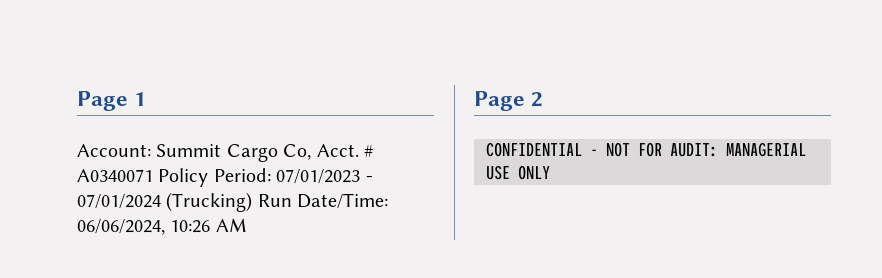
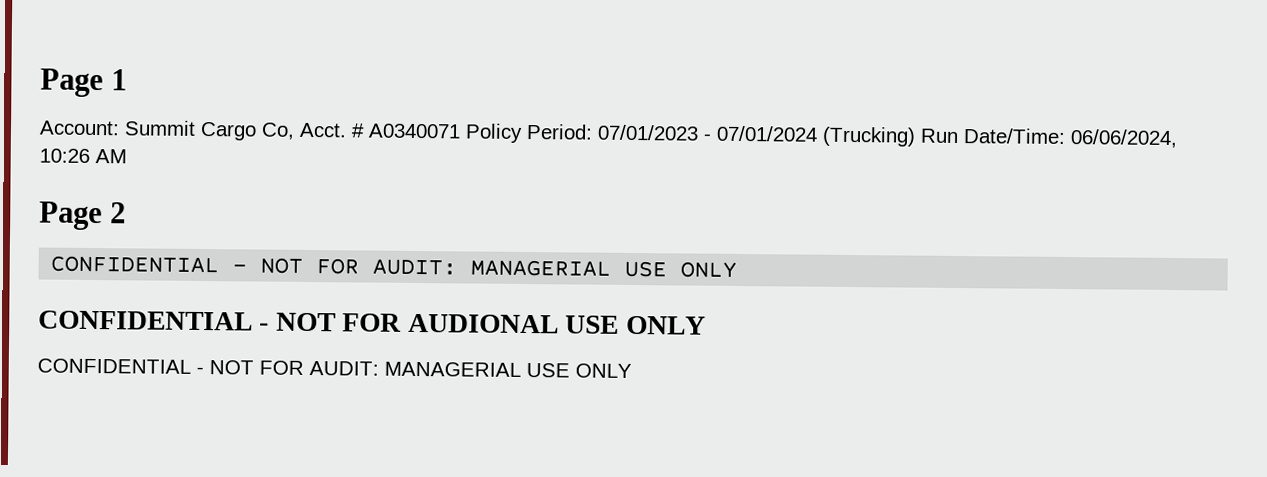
+ CONFIDENTIAL - NOT FOR AUDIONAL USE ONLY
+ CONFIDENTIAL - NOT FOR AUDIT: MANAGERIAL USE ONLY

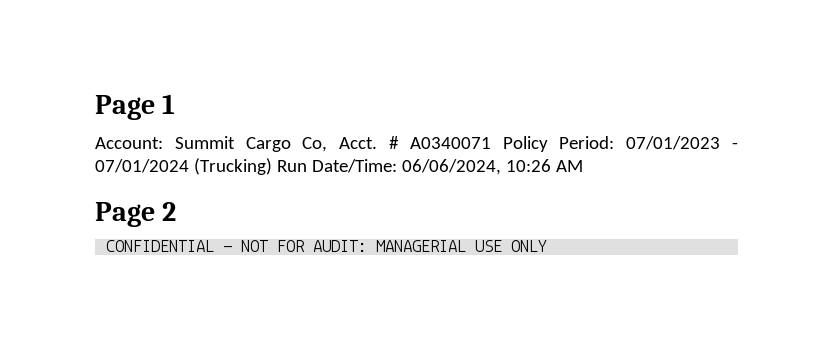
- CONFIDENTIAL - NOT FOR AUDIONAL USE ONLY
- CONFIDENTIAL - NOT FOR AUDIT: MANAGERIAL USE ONLY

